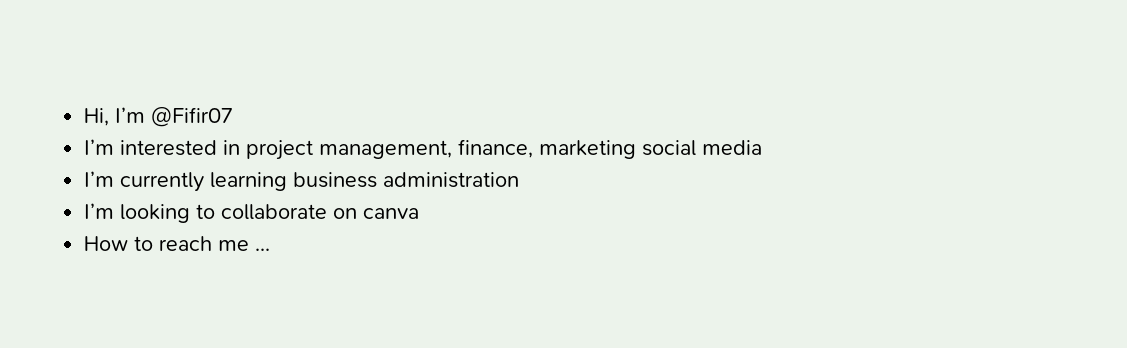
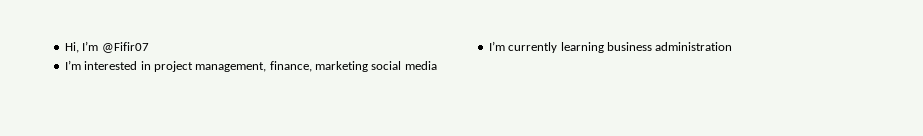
- I’m looking to collaborate on canva
- How to reach me ...

